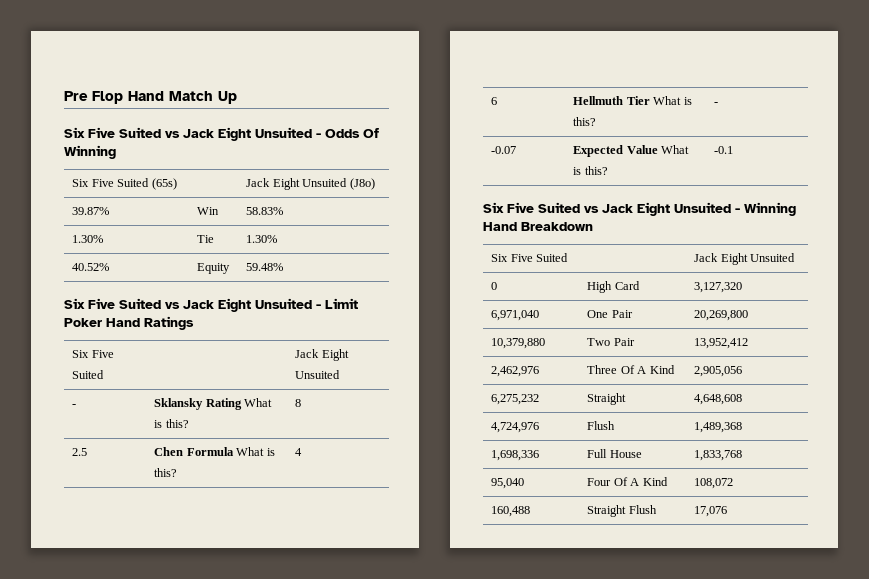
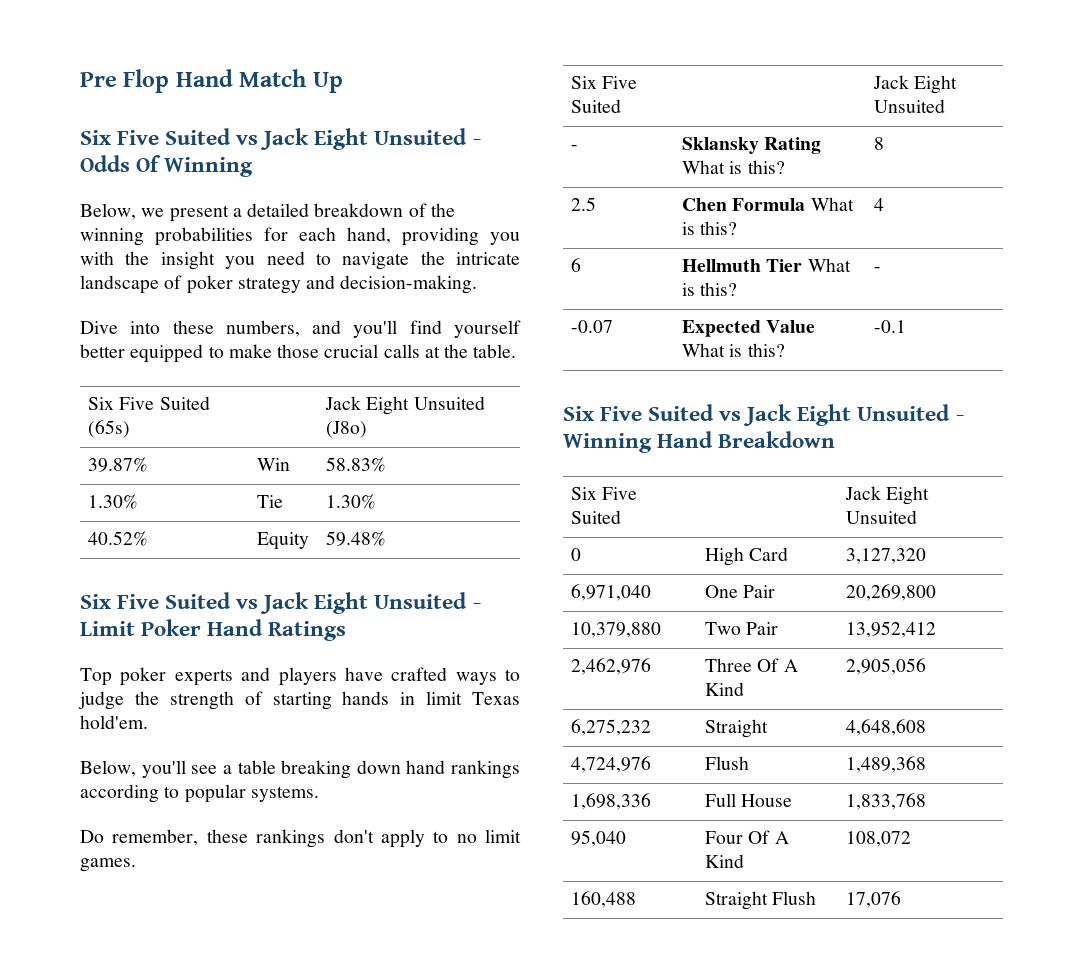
+ Below, we present a detailed breakdown of the winning probabilities for each hand, providing you with the insight you need to navigate the intricate landscape of poker strategy and decision-making.
+ Dive into these numbers, and you'll find yourself better equipped to make those crucial calls at the table.
+ Top poker experts and players have crafted ways to judge the strength of starting hands in limit Texas hold'em.
+ Below, you'll see a table breaking down hand rankings according to popular systems.
+ Do remember, these rankings don't apply to no limit games.

